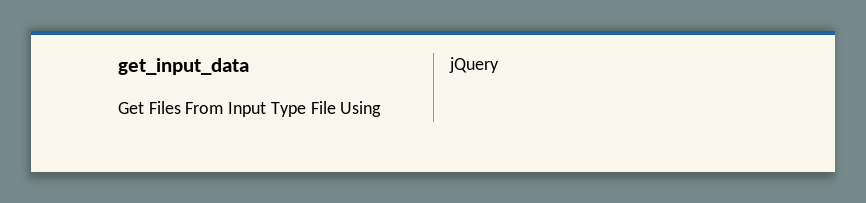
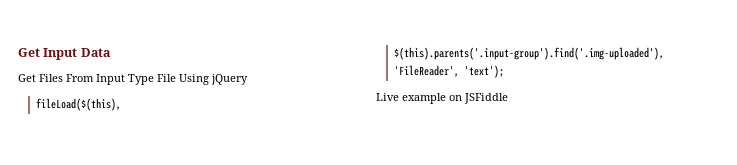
- get_input_data
+ Get Input Data
+ fileLoad($(this), $(this).parents('.input-group').find('.img-uploaded'), 'FileReader', 'text');
+ Live example on JSFiddle

